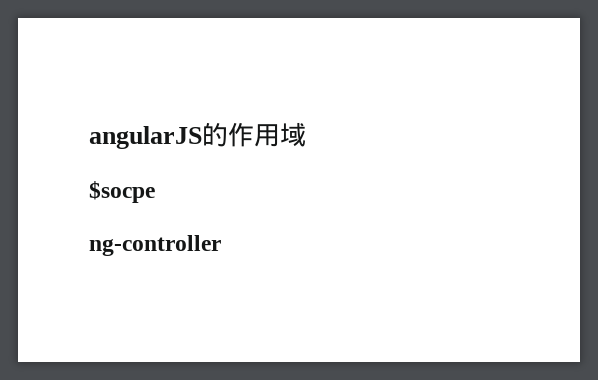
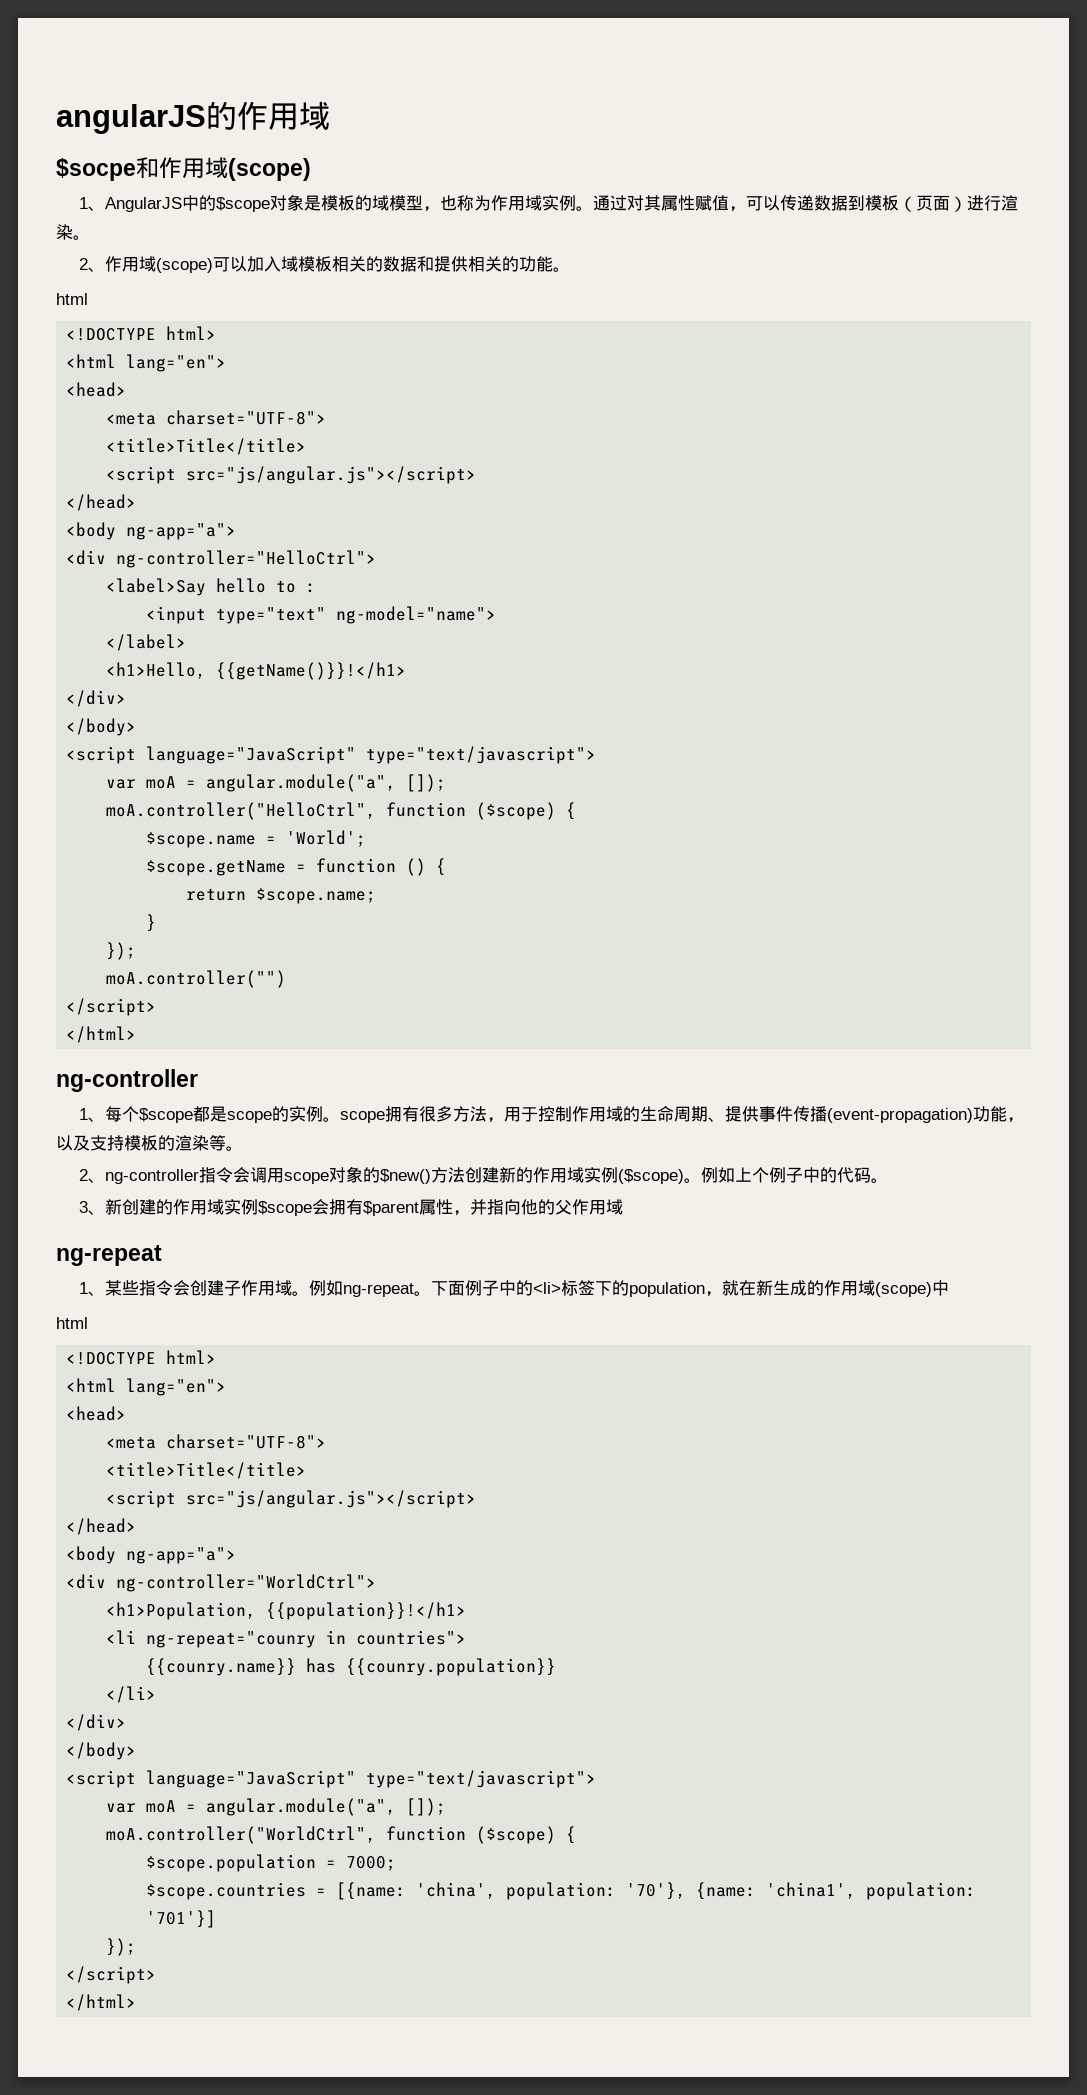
- $socpe
+ $socpe和作用域(scope)
+ 1、AngularJS中的$scope对象是模板的域模型，也称为作用域实例。通过对其属性赋值，可以传递数据到模板（页面）进行渲染。
+ 2、作用域(scope)可以加入域模板相关的数据和提供相关的功能。
+ html
+ <!DOCTYPE html>
+ <html lang="en">
+ <head>
+ <meta charset="UTF-8">
+ <title>Title</title>
+ <script src="js/angular.js"></script>
+ </head>
+ <body ng-app="a">
+ <div ng-controller="HelloCtrl">
+ <label>Say hello to :
+ <input type="text" ng-model="name">
+ </label>
+ <h1>Hello, {{getName()}}!</h1>
+ </div>
+ </body>
+ <script language="JavaScript" type="text/javascript">
+ var moA = angular.module("a", []);
+ moA.controller("HelloCtrl", function ($scope) {
+ $scope.name = 'World';
+ $scope.getName = function () {
+ return $scope.name;
+ }
+ });
+ moA.controller("")
+ </script>
+ </html>
  ng-controller
+ 1、每个$scope都是scope的实例。scope拥有很多方法，用于控制作用域的生命周期、提供事件传播(event-propagation)功能，以及支持模板的渲染等。
+ 2、ng-controller指令会调用scope对象的$new()方法创建新的作用域实例($scope)。例如上个例子中的代码。
+ 3、新创建的作用域实例$scope会拥有$parent属性，并指向他的父作用域
+ ng-repeat
+ 1、某些指令会创建子作用域。例如ng-repeat。下面例子中的<li>标签下的population，就在新生成的作用域(scope)中
+ html
+ <!DOCTYPE html>
+ <html lang="en">
+ <head>
+ <meta charset="UTF-8">
+ <title>Title</title>
+ <script src="js/angular.js"></script>
+ </head>
+ <body ng-app="a">
+ <div ng-controller="WorldCtrl">
+ <h1>Population, {{population}}!</h1>
+ <li ng-repeat="counry in countries">
+ {{counry.name}} has {{counry.population}}
+ </li>
+ </div>
+ </body>
+ <script language="JavaScript" type="text/javascript">
+ var moA = angular.module("a", []);
+ moA.controller("WorldCtrl", function ($scope) {
+ $scope.population = 7000;
+ $scope.countries = [{name: 'china', population: '70'}, {name: 'china1', population: '701'}]
+ });
+ </script>
+ </html>

